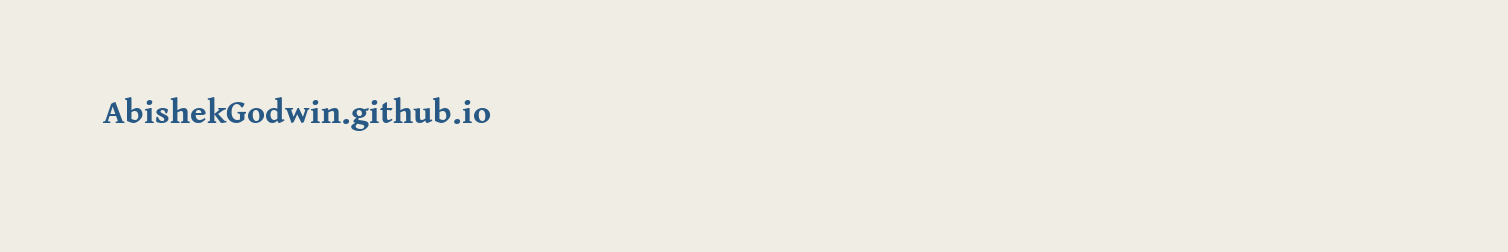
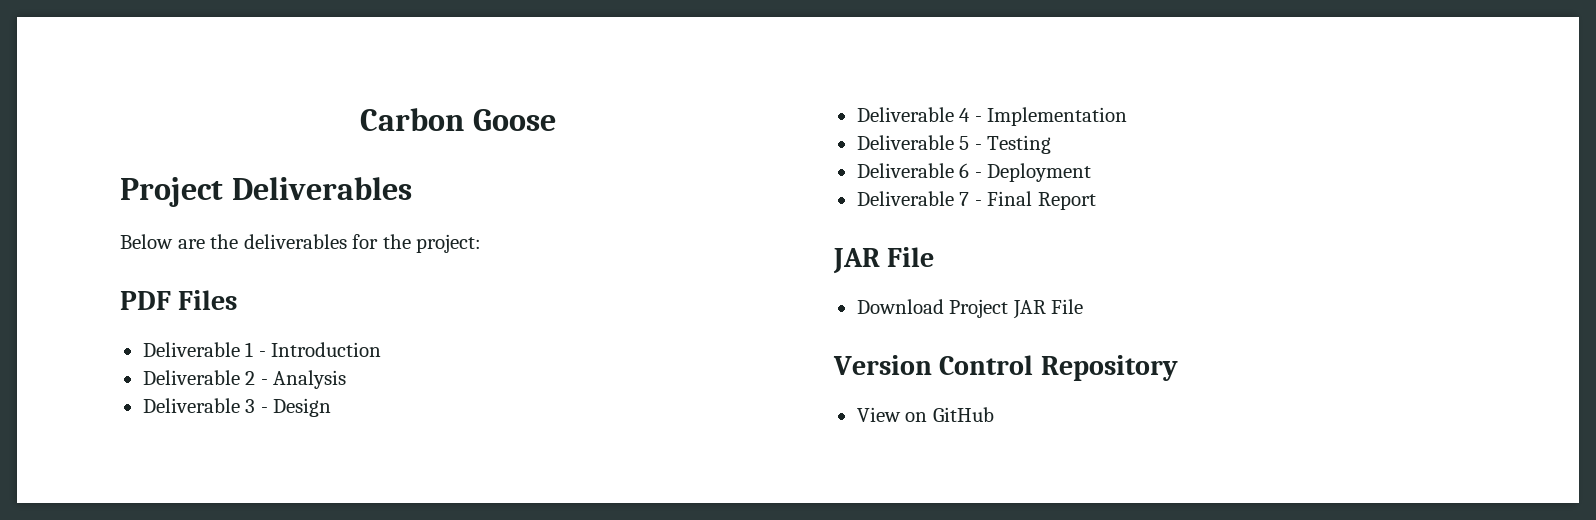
- AbishekGodwin.github.io
+ Carbon Goose
+ Project Deliverables
+ Below are the deliverables for the project:
+ PDF Files
+ Deliverable 1 - Introduction
+ Deliverable 2 - Analysis
+ Deliverable 3 - Design
+ Deliverable 4 - Implementation
+ Deliverable 5 - Testing
+ Deliverable 6 - Deployment
+ Deliverable 7 - Final Report
+ JAR File
+ Download Project JAR File
+ Version Control Repository
+ View on GitHub

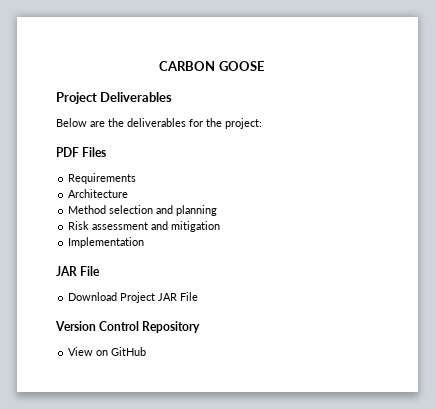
- Carbon Goose
+ CARBON GOOSE
- Deliverable 1 - Introduction
- Deliverable 2 - Analysis
- Deliverable 3 - Design
- Deliverable 4 - Implementation
- Deliverable 5 - Testing
- Deliverable 6 - Deployment
- Deliverable 7 - Final Report
+ Requirements
+ Architecture
+ Method selection and planning
+ Risk assessment and mitigation
+ Implementation

